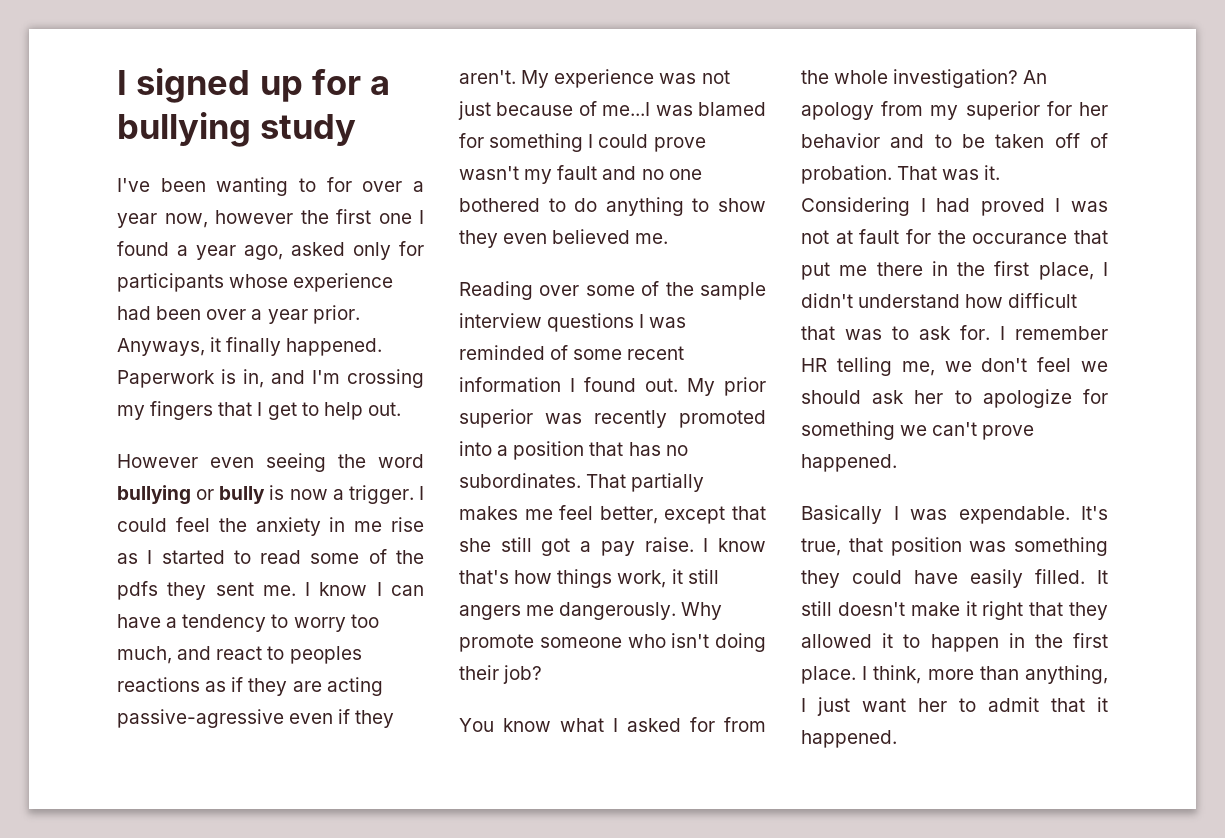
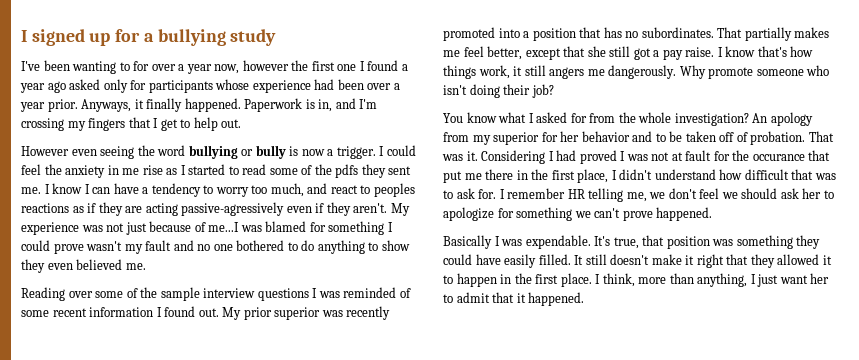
- I've been wanting to for over a year now, however the first one I found a year ago, asked only for participants whose experience had been over a year prior.
+ I've been wanting to for over a year now, however the first one I found a year ago asked only for participants whose experience had been over a year prior.
- I know I can have a tendency to worry too much, and react to peoples reactions as if they are acting passive-agressive even if they aren't.
+ I know I can have a tendency to worry too much, and react to peoples reactions as if they are acting passive-agressively even if they aren't.

